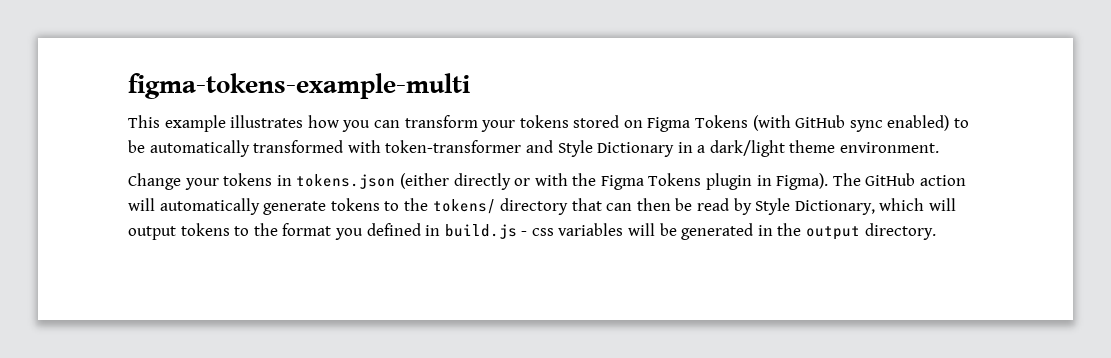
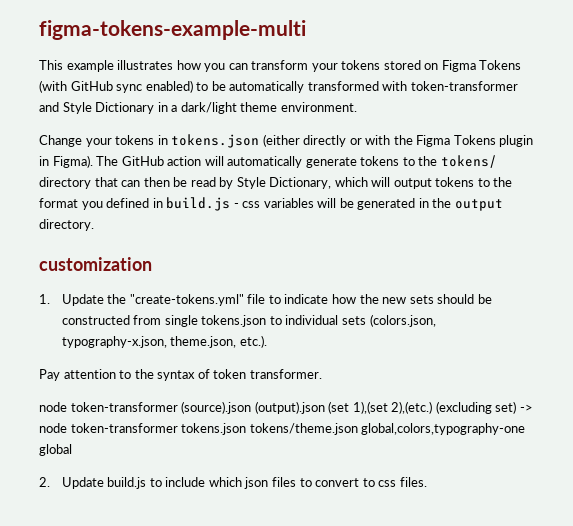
+ customization
+ 1. Update the "create-tokens.yml" file to indicate how the new sets should be constructed from single tokens.json to individual sets (colors.json, typography-x.json, theme.json, etc.).
+ Pay attention to the syntax of token transformer.
+ node token-transformer (source).json (output).json (set 1),(set 2),(etc.) (excluding set) -> node token-transformer tokens.json tokens/theme.json global,colors,typography-one global
+ 2. Update build.js to include which json files to convert to css files.

